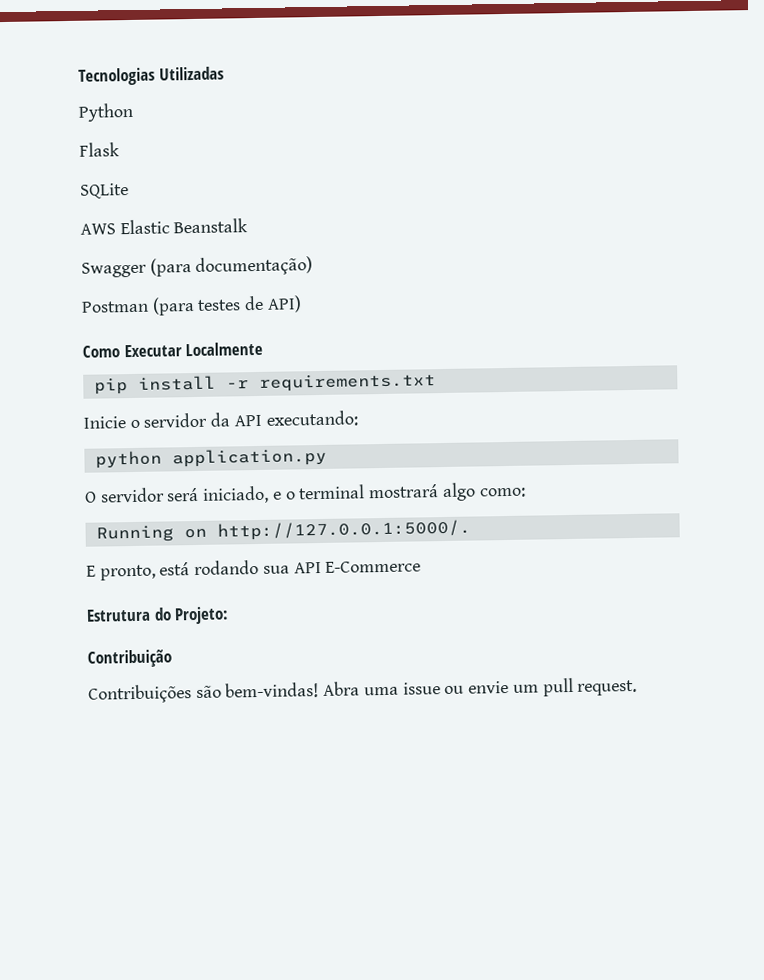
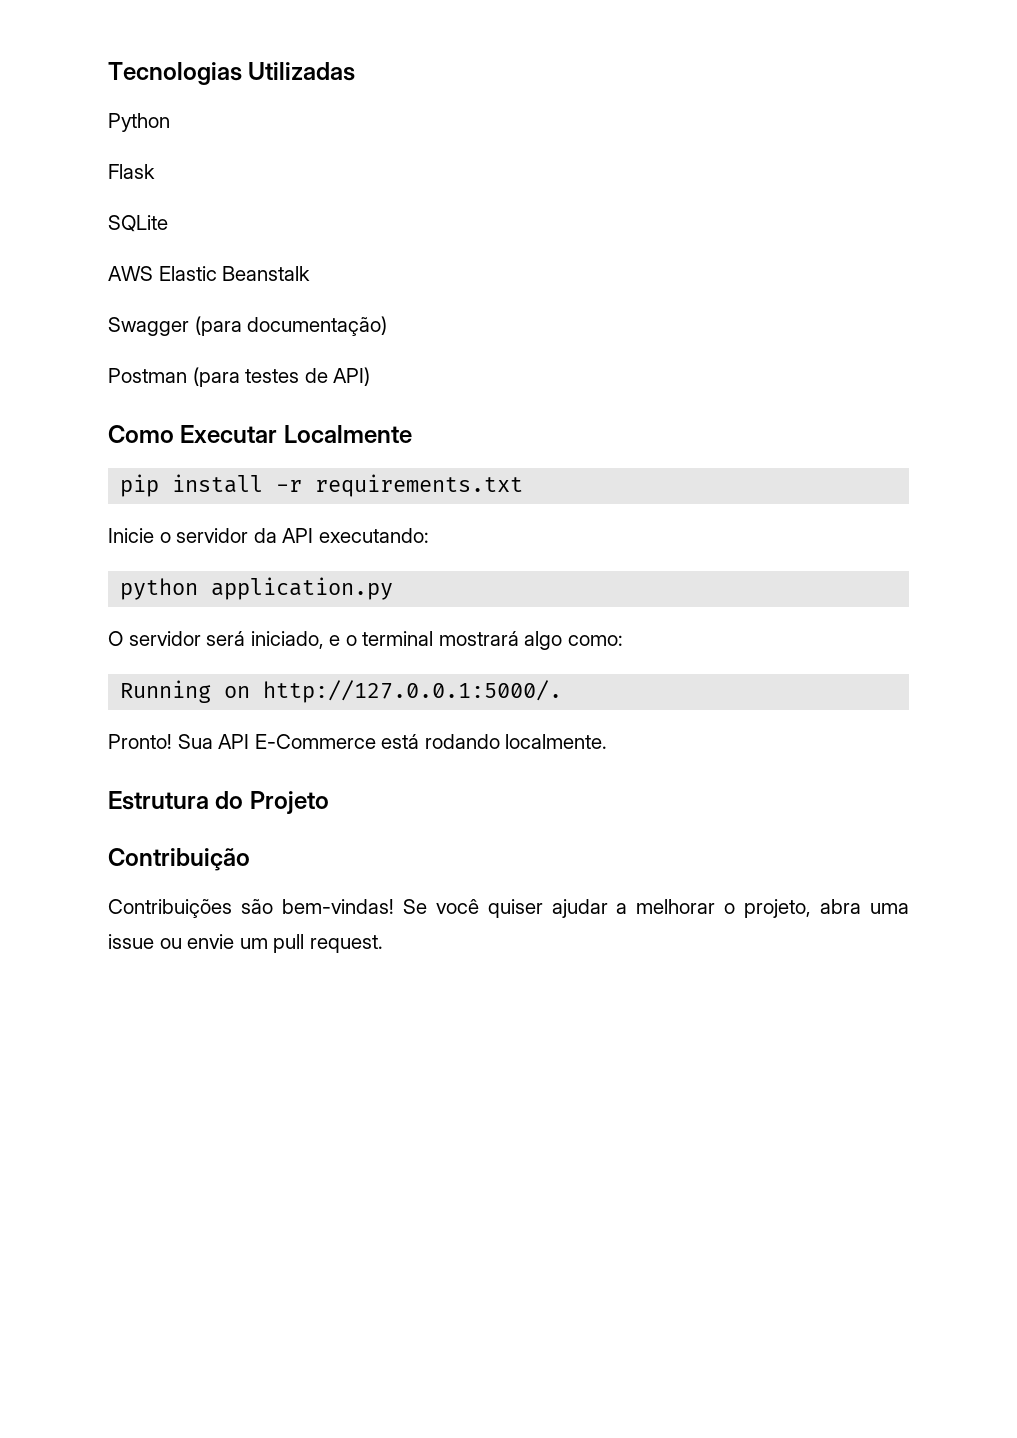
- E pronto, está rodando sua API E-Commerce
+ Pronto! Sua API E-Commerce está rodando localmente.
- Estrutura do Projeto:
+ Estrutura do Projeto
- Abra uma issue ou envie um pull request.
+ Se você quiser ajudar a melhorar o projeto, abra uma issue ou envie um pull request.

